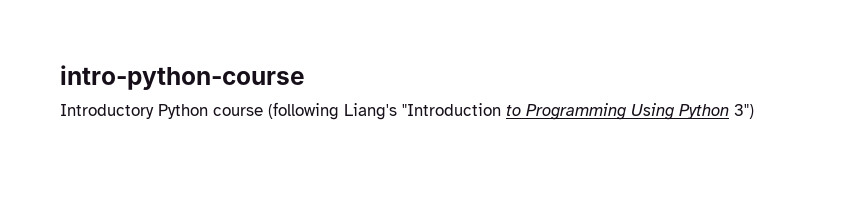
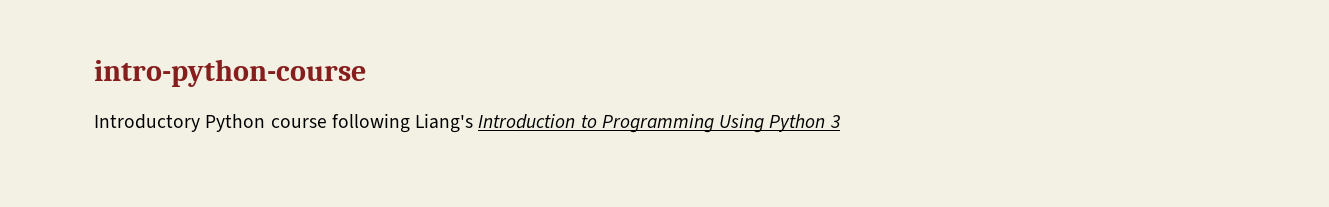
- Introductory Python course (following Liang's "Introduction to Programming Using Python 3")
+ Introductory Python course following Liang's Introduction to Programming Using Python 3

